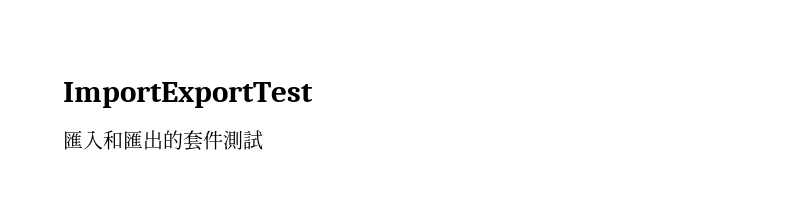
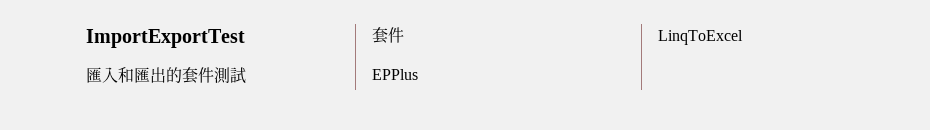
  匯入和匯出的套件測試
+ 套件
+ EPPlus
+ LinqToExcel

